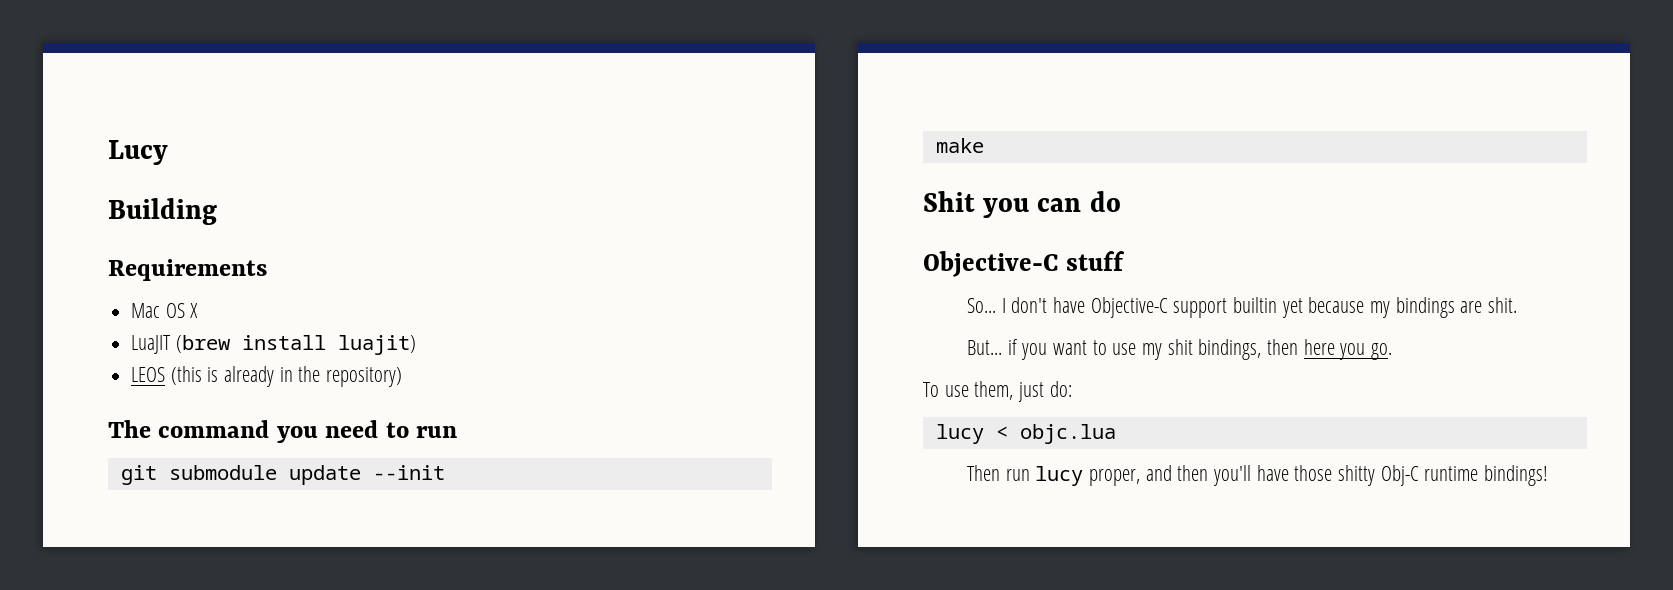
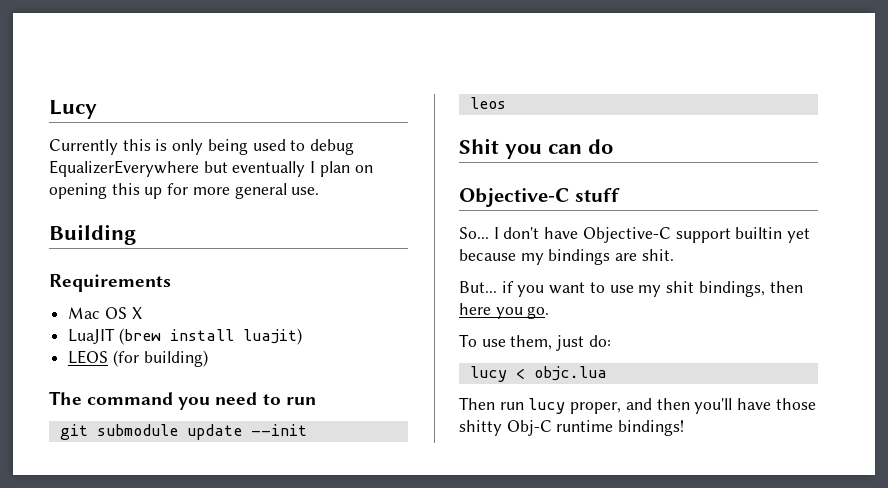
+ Currently this is only being used to debug EqualizerEverywhere but eventually I plan on opening this up for more general use.
- LEOS (this is already in the repository)
+ LEOS (for building)
- make
+ leos

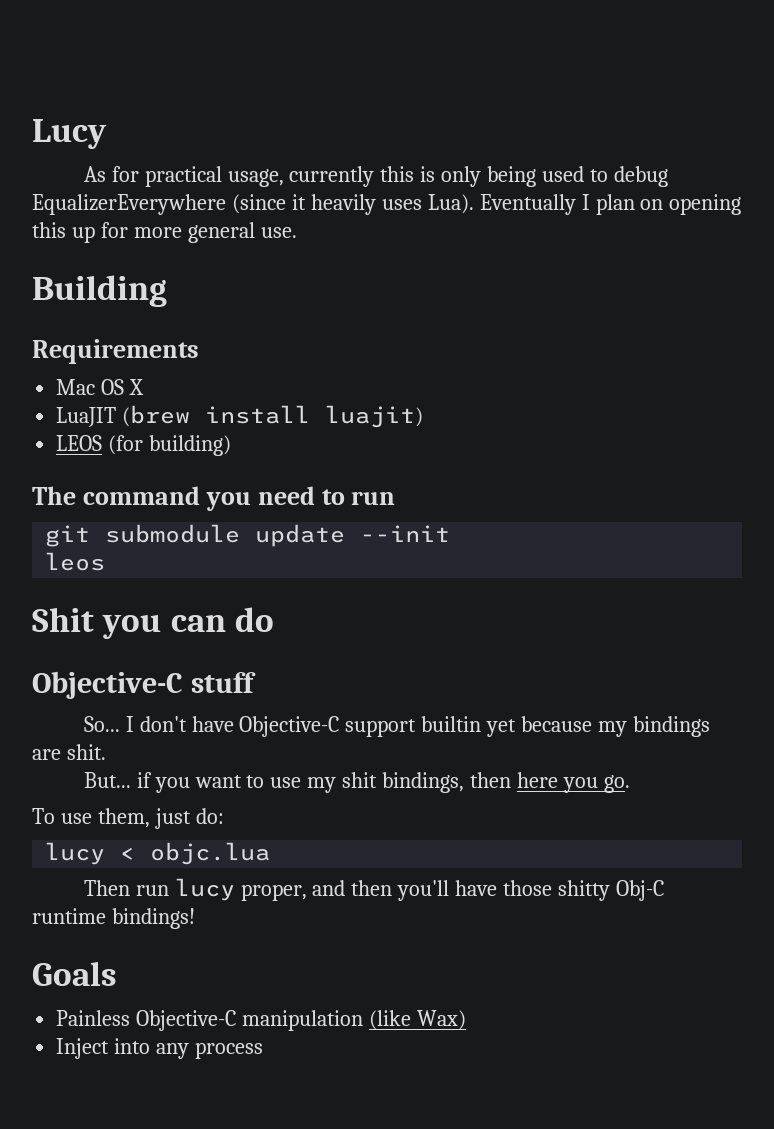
- Currently this is only being used to debug EqualizerEverywhere but eventually I plan on opening this up for more general use.
+ As for practical usage, currently this is only being used to debug EqualizerEverywhere (since it heavily uses Lua). Eventually I plan on opening this up for more general use.
+ Goals
+ Painless Objective-C manipulation (like Wax)
+ Inject into any process

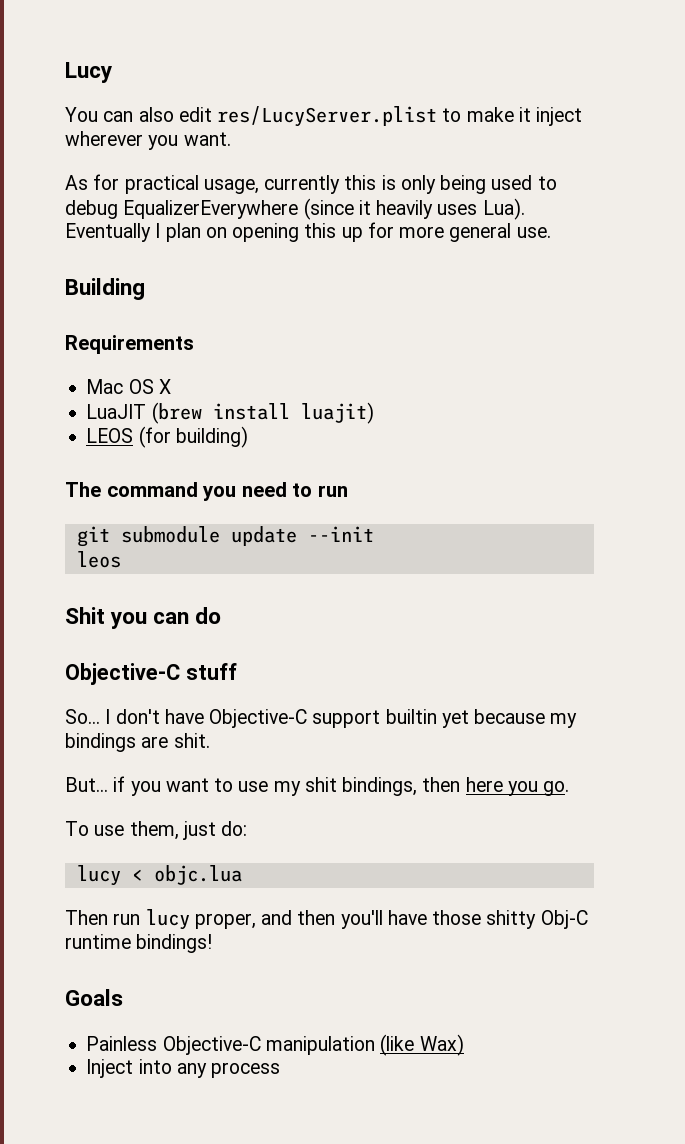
+ You can also edit res/LucyServer.plist to make it inject wherever you want.

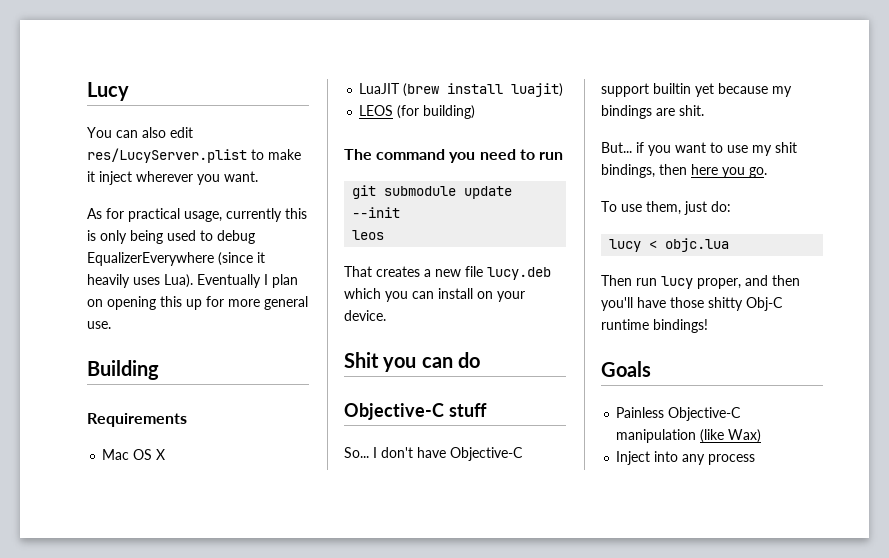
+ That creates a new file lucy.deb which you can install on your device.

